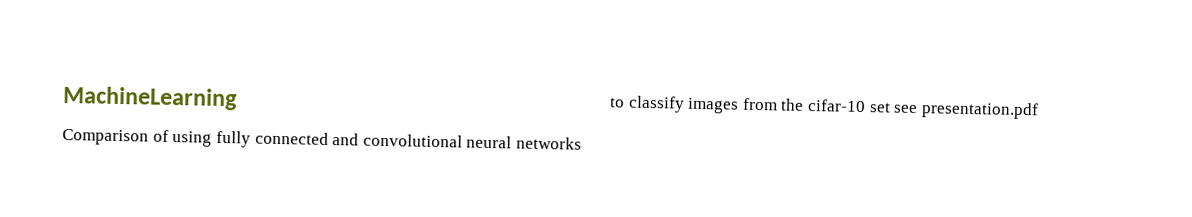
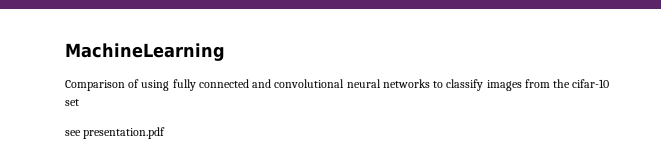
- Comparison of using fully connected and convolutional neural networks to classify images from the cifar-10 set see presentation.pdf
+ Comparison of using fully connected and convolutional neural networks to classify images from the cifar-10 set
+ see presentation.pdf

